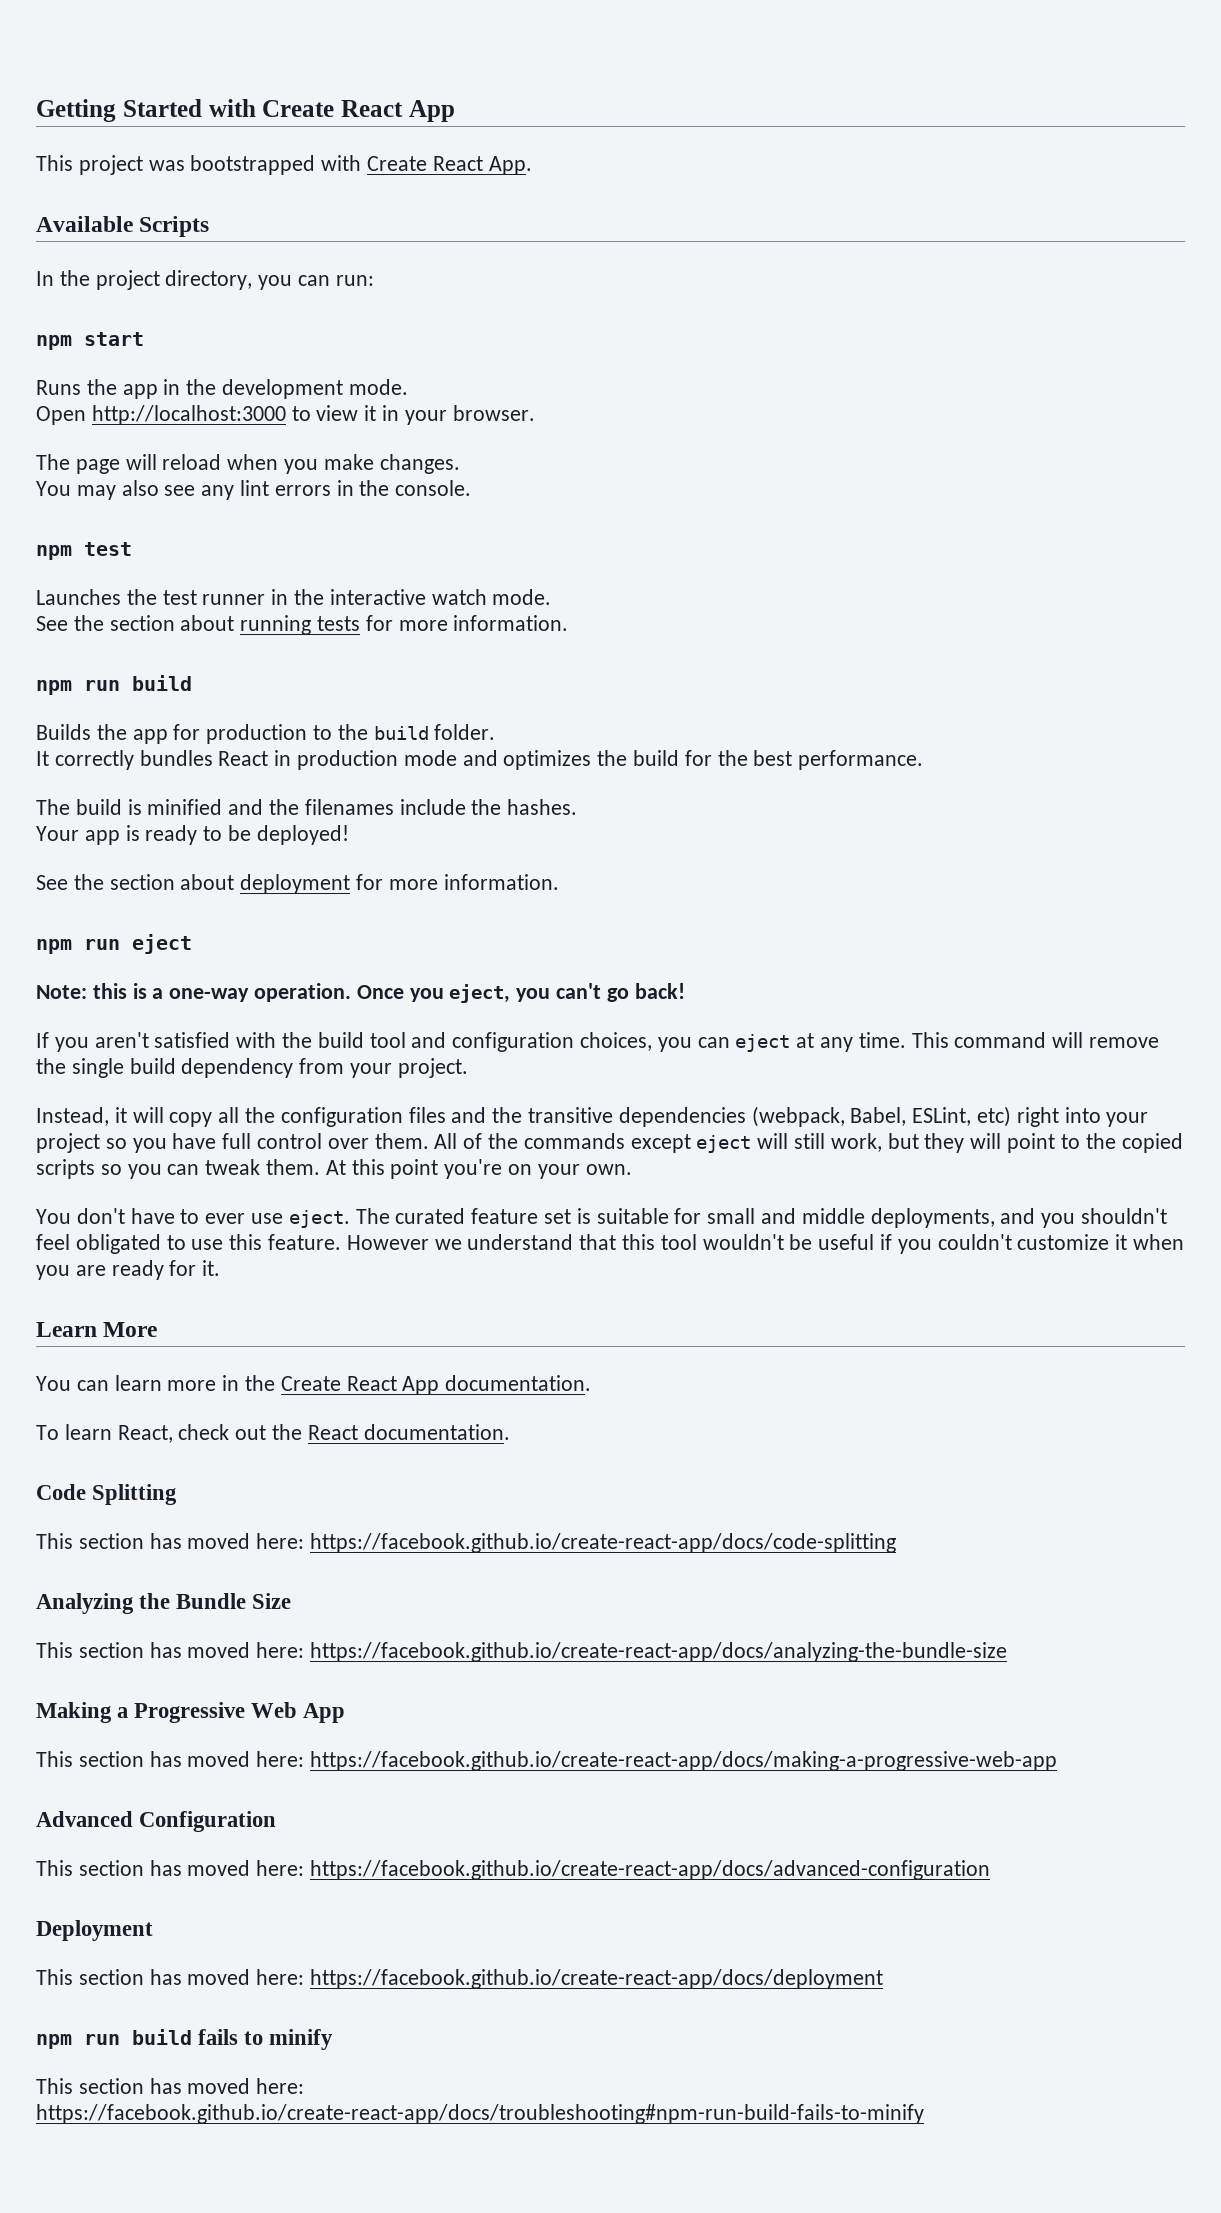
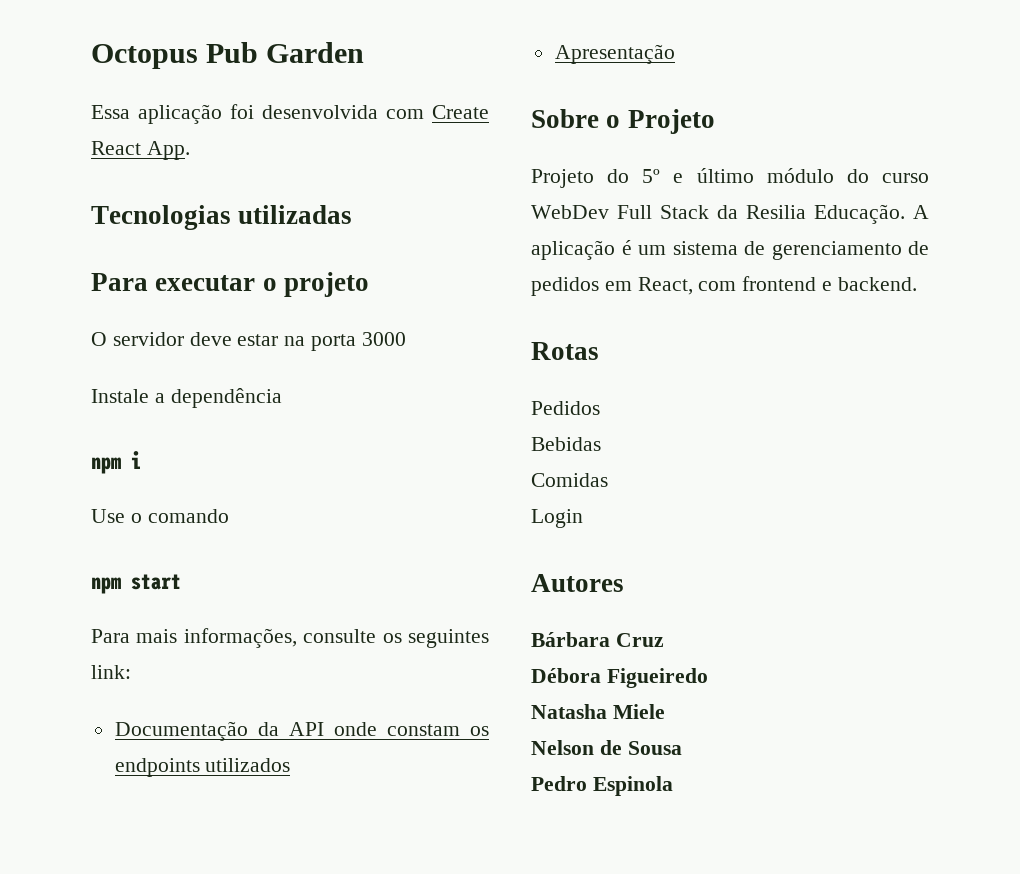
- Getting Started with Create React App
- This project was bootstrapped with Create React App.
- Available Scripts
- In the project directory, you can run:
+ Octopus Pub Garden
+ Essa aplicação foi desenvolvida com Create React App.
+ Tecnologias utilizadas
+ Para executar o projeto
+ O servidor deve estar na porta 3000
+ Instale a dependência
+ npm i
+ Use o comando
  npm start
- Runs the app in the development mode.
- Open http://localhost:3000 to view it in your browser.
- The page will reload when you make changes.
- You may also see any lint errors in the console.
- npm test
- Launches the test runner in the interactive watch mode.
- See the section about running tests for more information.
- npm run build
- Builds the app for production to the build folder.
- It correctly bundles React in production mode and optimizes the build for the best performance.
- The build is minified and the filenames include the hashes.
- Your app is ready to be deployed!
- See the section about deployment for more information.
- npm run eject
- Note: this is a one-way operation. Once you eject, you can't go back!
- If you aren't satisfied with the build tool and configuration choices, you can eject at any time. This command will remove the single build dependency from your project.
- Instead, it will copy all the configuration files and the transitive dependencies (webpack, Babel, ESLint, etc) right into your project so you have full control over them. All of the commands except eject will still work, but they will point to the copied scripts so you can tweak them. At this point you're on your own.
- You don't have to ever use eject. The curated feature set is suitable for small and middle deployments, and you shouldn't feel obligated to use this feature. However we understand that this tool wouldn't be useful if you couldn't customize it when you are ready for it.
- Learn More
- You can learn more in the Create React App documentation.
- To learn React, check out the React documentation.
- Code Splitting
- This section has moved here: https://facebook.github.io/create-react-app/docs/code-splitting
- Analyzing the Bundle Size
- This section has moved here: https://facebook.github.io/create-react-app/docs/analyzing-the-bundle-size
- Making a Progressive Web App
- This section has moved here: https://facebook.github.io/create-react-app/docs/making-a-progressive-web-app
- Advanced Configuration
- This section has moved here: https://facebook.github.io/create-react-app/docs/advanced-configuration
- Deployment
- This section has moved here: https://facebook.github.io/create-react-app/docs/deployment
- npm run build fails to minify
- This section has moved here: https://facebook.github.io/create-react-app/docs/troubleshooting#npm-run-build-fails-to-minify
+ Para mais informações, consulte os seguintes link:
+ Documentação da API onde constam os endpoints utilizados
+ Apresentação
+ Sobre o Projeto
+ Projeto do 5º e último módulo do curso WebDev Full Stack da Resilia Educação. A aplicação é um sistema de gerenciamento de pedidos em React, com frontend e backend.
+ Rotas
+ Pedidos
+ Bebidas
+ Comidas
+ Login
+ Autores
+ Bárbara Cruz
+ Débora Figueiredo
+ Natasha Miele
+ Nelson de Sousa
+ Pedro Espinola

